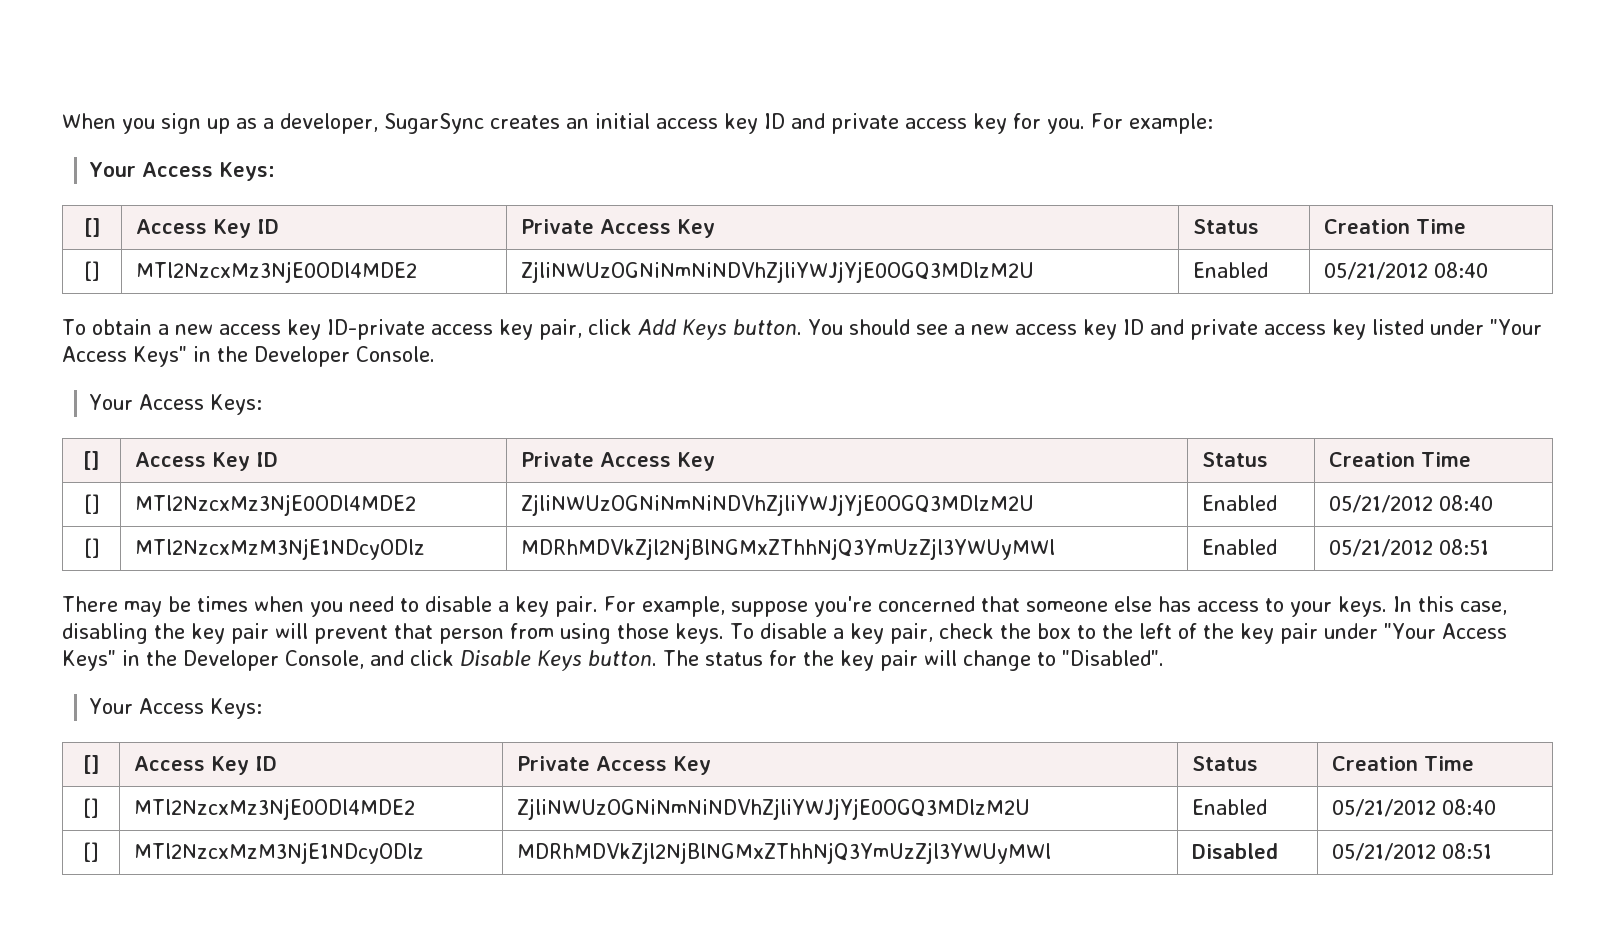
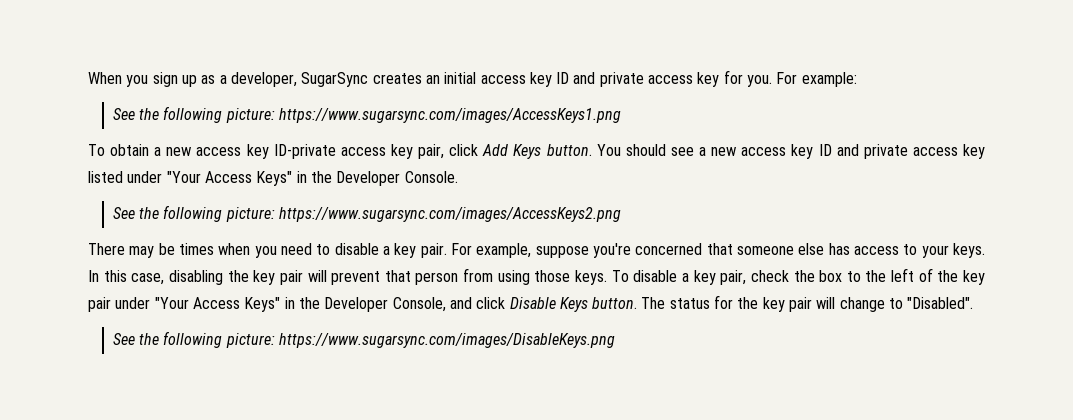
  For example:
- Your Access Keys:
- [] | Access Key ID | Private Access Key | Status | Creation Time
- [] | MTl2NzcxMz3NjE0ODl4MDE2 | ZjliNWUzOGNiNmNiNDVhZjliYWJjYjE0OGQ3MDlzM2U | Enabled | 05/21/2012 08:40
+ See the following picture: https://www.sugarsync.com/images/AccessKeys1.png
  You should see a new access key ID and private access key listed under "Your Access Keys" in the Developer Console.
- Your Access Keys:
- [] | Access Key ID | Private Access Key | Status | Creation Time
- [] | MTl2NzcxMz3NjE0ODl4MDE2 | ZjliNWUzOGNiNmNiNDVhZjliYWJjYjE0OGQ3MDlzM2U | Enabled | 05/21/2012 08:40
- [] | MTl2NzcxMzM3NjE1NDcyODlz | MDRhMDVkZjl2NjBlNGMxZThhNjQ3YmUzZjl3YWUyMWl | Enabled | 05/21/2012 08:51
+ See the following picture: https://www.sugarsync.com/images/AccessKeys2.png
  The status for the key pair will change to "Disabled".
- Your Access Keys:
- [] | Access Key ID | Private Access Key | Status | Creation Time
- [] | MTl2NzcxMz3NjE0ODl4MDE2 | ZjliNWUzOGNiNmNiNDVhZjliYWJjYjE0OGQ3MDlzM2U | Enabled | 05/21/2012 08:40
- [] | MTl2NzcxMzM3NjE1NDcyODlz | MDRhMDVkZjl2NjBlNGMxZThhNjQ3YmUzZjl3YWUyMWl | Disabled | 05/21/2012 08:51
+ See the following picture: https://www.sugarsync.com/images/DisableKeys.png

